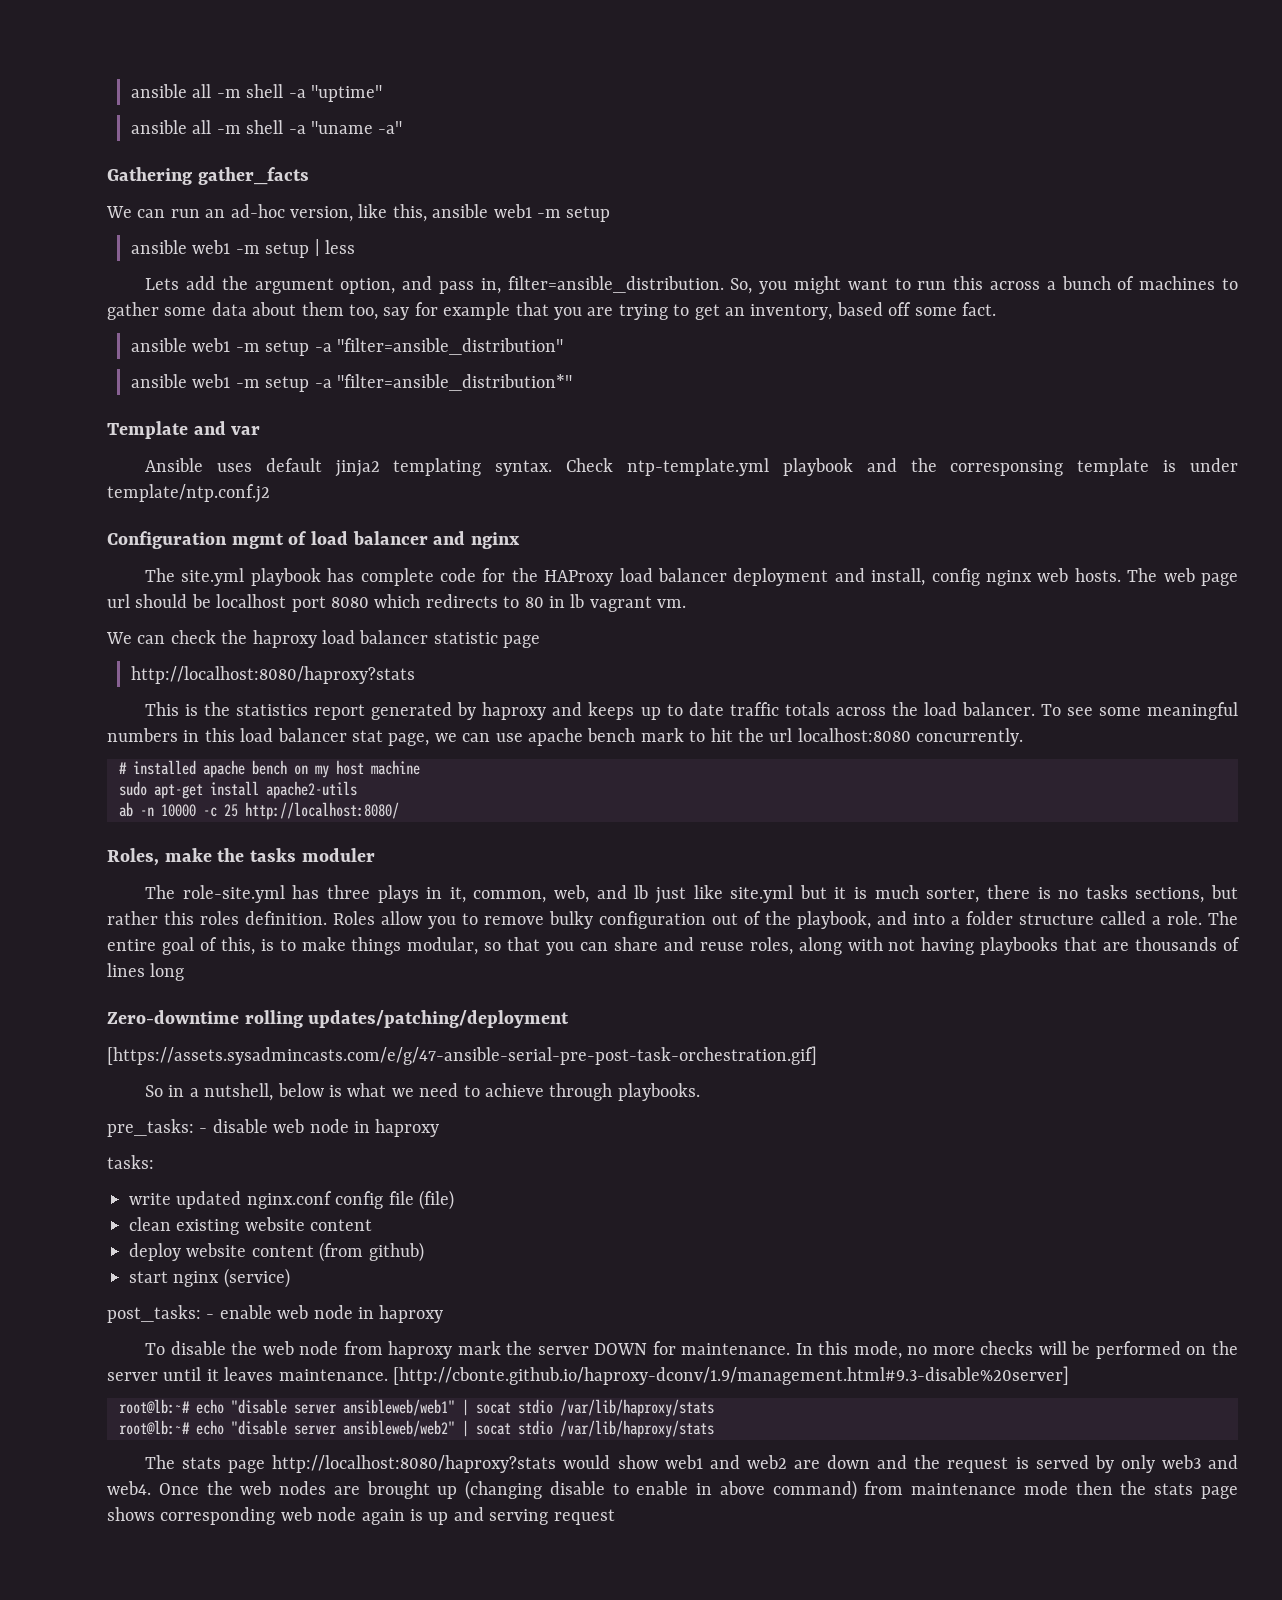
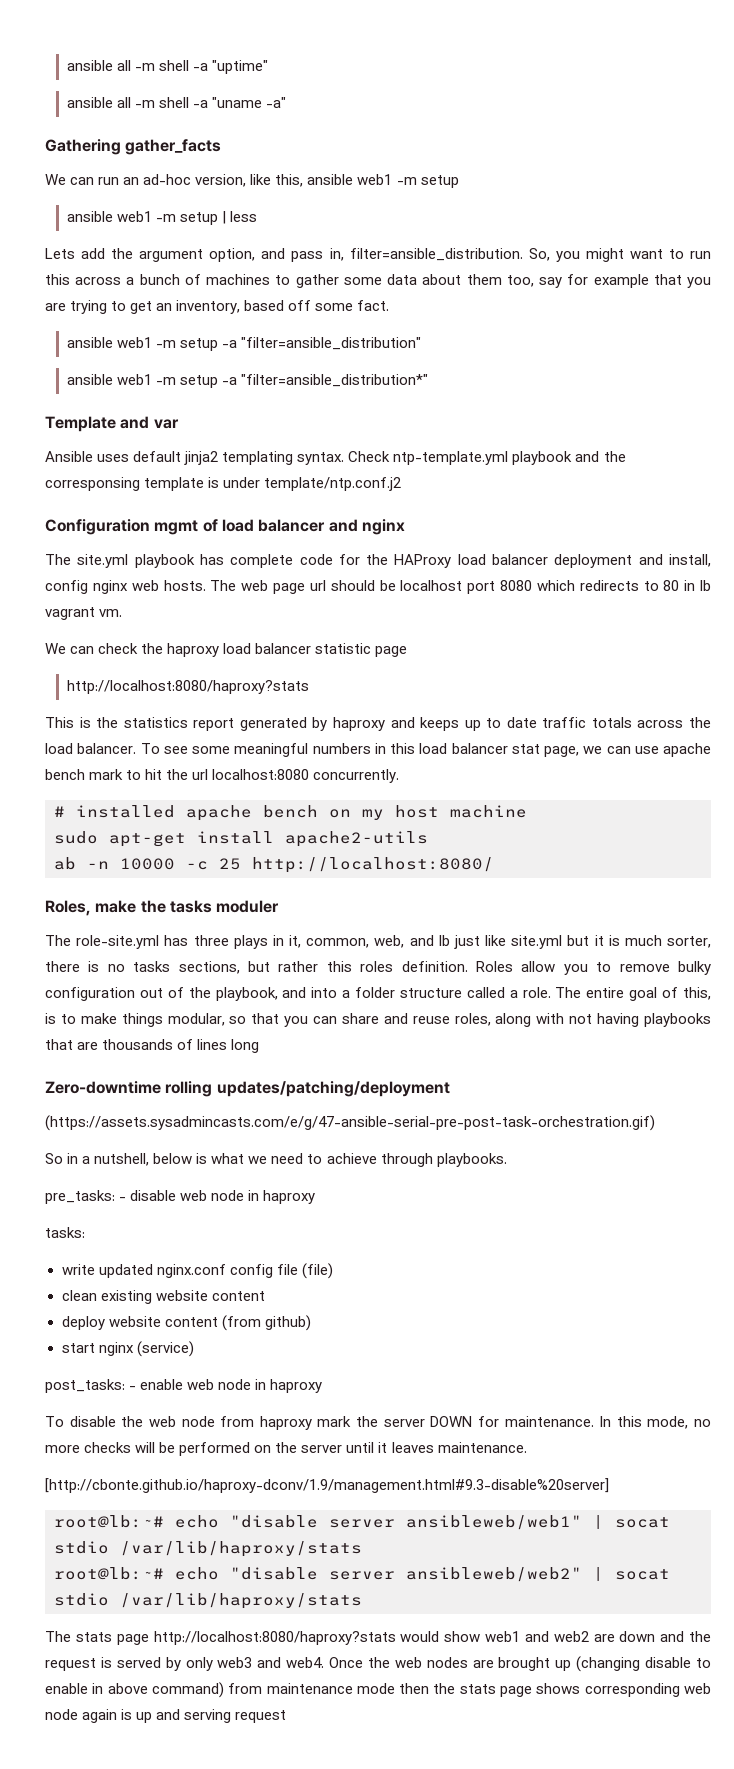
- [https://assets.sysadmincasts.com/e/g/47-ansible-serial-pre-post-task-orchestration.gif]
+ (https://assets.sysadmincasts.com/e/g/47-ansible-serial-pre-post-task-orchestration.gif)
- In this mode, no more checks will be performed on the server until it leaves maintenance. [http://cbonte.github.io/haproxy-dconv/1.9/management.html#9.3-disable%20server]
+ In this mode, no more checks will be performed on the server until it leaves maintenance.
+ [http://cbonte.github.io/haproxy-dconv/1.9/management.html#9.3-disable%20server]

